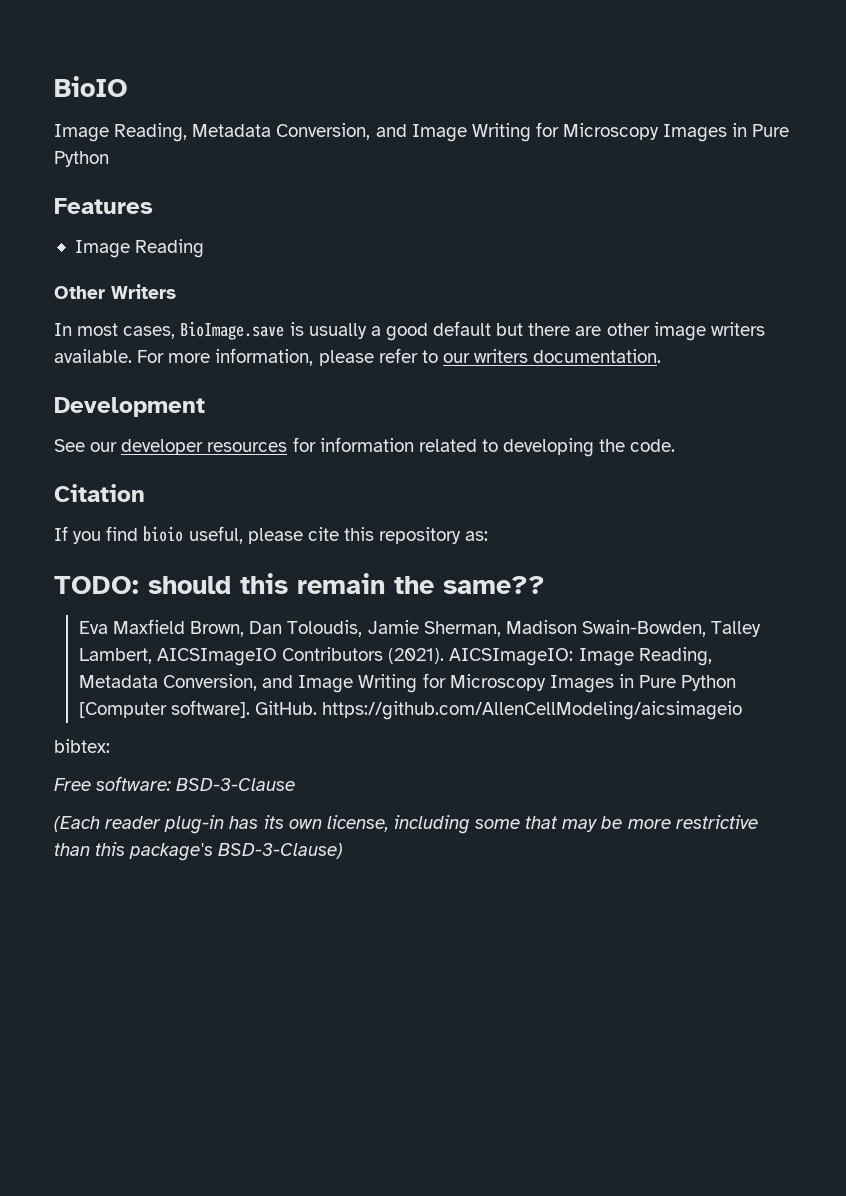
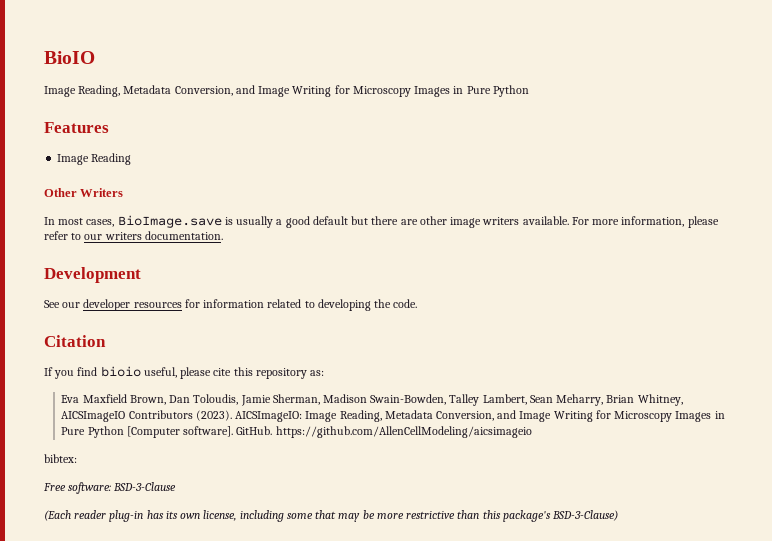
- TODO: should this remain the same??
- Eva Maxfield Brown, Dan Toloudis, Jamie Sherman, Madison Swain-Bowden, Talley Lambert, AICSImageIO Contributors (2021).
+ Eva Maxfield Brown, Dan Toloudis, Jamie Sherman, Madison Swain-Bowden, Talley Lambert, Sean Meharry, Brian Whitney, AICSImageIO Contributors (2023).

